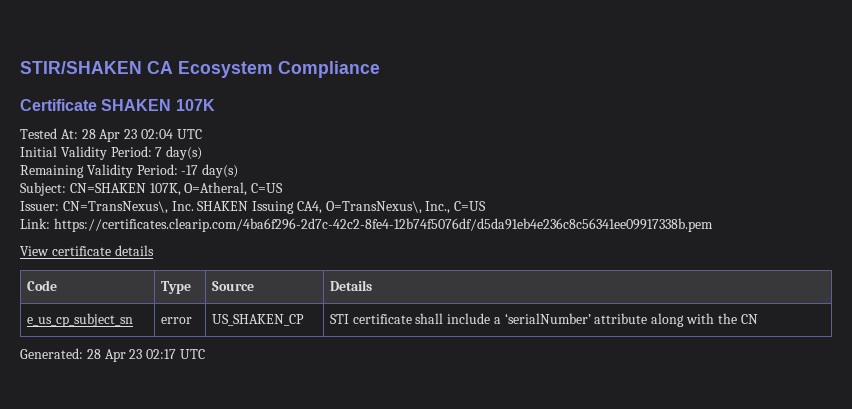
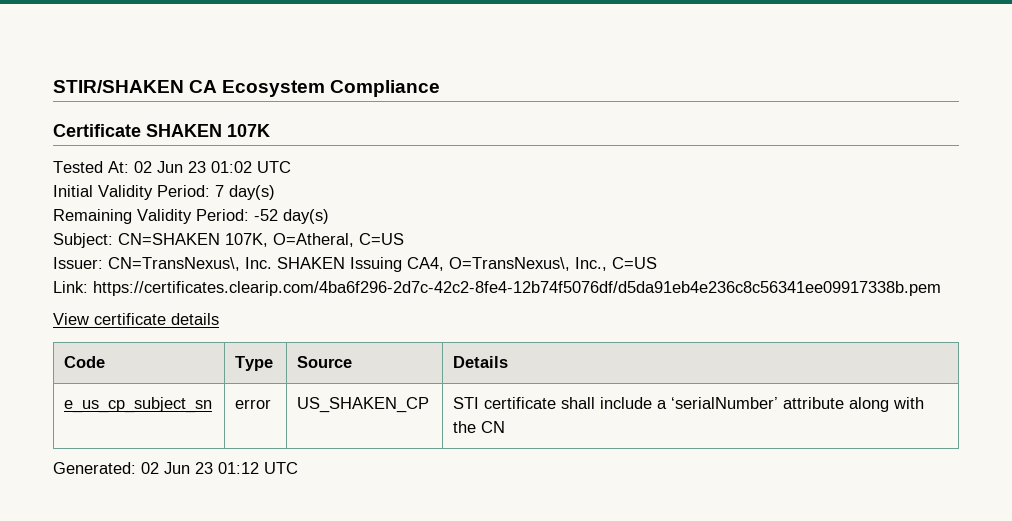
- Tested At: 28 Apr 23 02:04 UTC
+ Tested At: 02 Jun 23 01:02 UTC
- Remaining Validity Period: -17 day(s)
+ Remaining Validity Period: -52 day(s)
- Generated: 28 Apr 23 02:17 UTC
+ Generated: 02 Jun 23 01:12 UTC

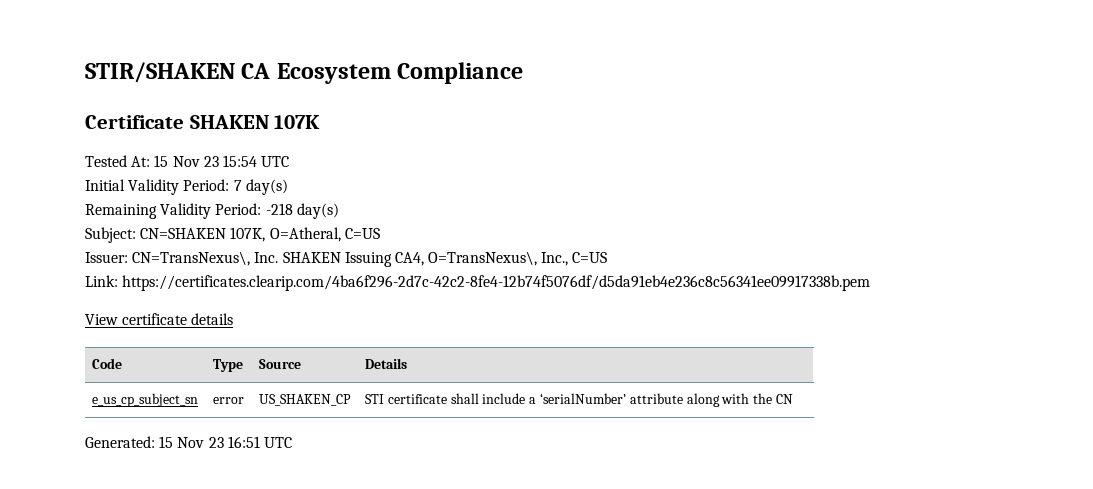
- Tested At: 02 Jun 23 01:02 UTC
+ Tested At: 15 Nov 23 15:54 UTC
- Remaining Validity Period: -52 day(s)
+ Remaining Validity Period: -218 day(s)
- Generated: 02 Jun 23 01:12 UTC
+ Generated: 15 Nov 23 16:51 UTC

